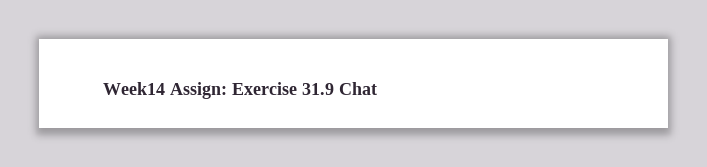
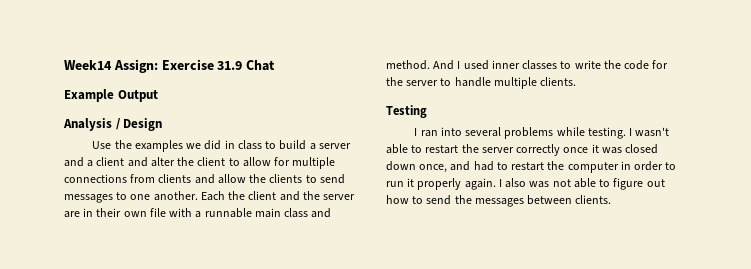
+ Example Output
+ Analysis / Design
+ Use the examples we did in class to build a server and a client and alter the client to allow for multiple connections from clients and allow the clients to send messages to one another. Each the client and the server are in their own file with a runnable main class and method. And I used inner classes to write the code for the server to handle multiple clients.
+ Testing
+ I ran into several problems while testing. I wasn't able to restart the server correctly once it was closed down once, and had to restart the computer in order to run it properly again. I also was not able to figure out how to send the messages between clients.

